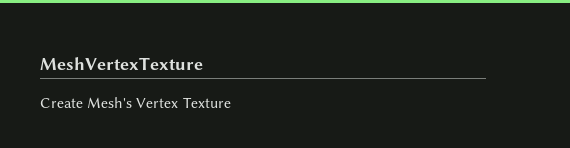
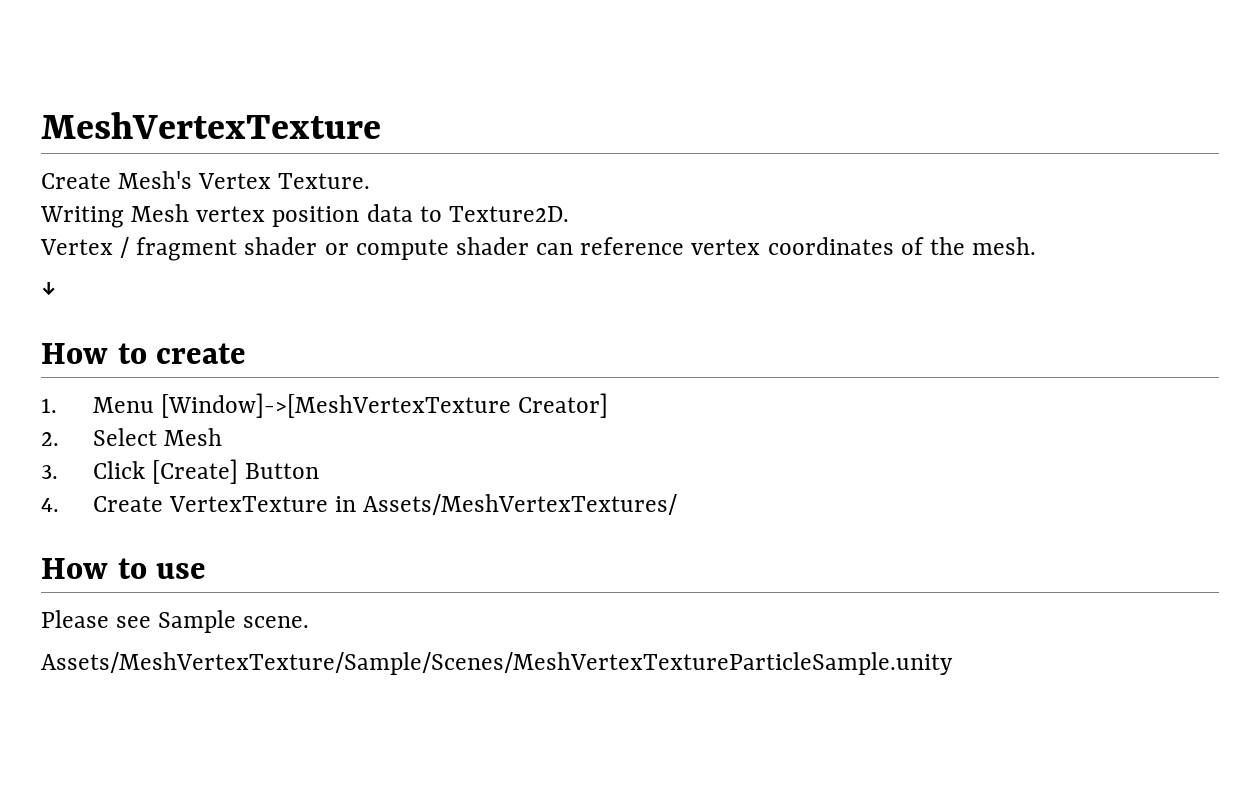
- Create Mesh's Vertex Texture
+ Create Mesh's Vertex Texture.
+ Writing Mesh vertex position data to Texture2D.
+ Vertex / fragment shader or compute shader can reference vertex coordinates of the mesh.
+ ↓
+ How to create
+ 1. Menu [Window]->[MeshVertexTexture Creator]
+ 2. Select Mesh
+ 3. Click [Create] Button
+ 4. Create VertexTexture in Assets/MeshVertexTextures/
+ How to use
+ Please see Sample scene.
+ Assets/MeshVertexTexture/Sample/Scenes/MeshVertexTextureParticleSample.unity

